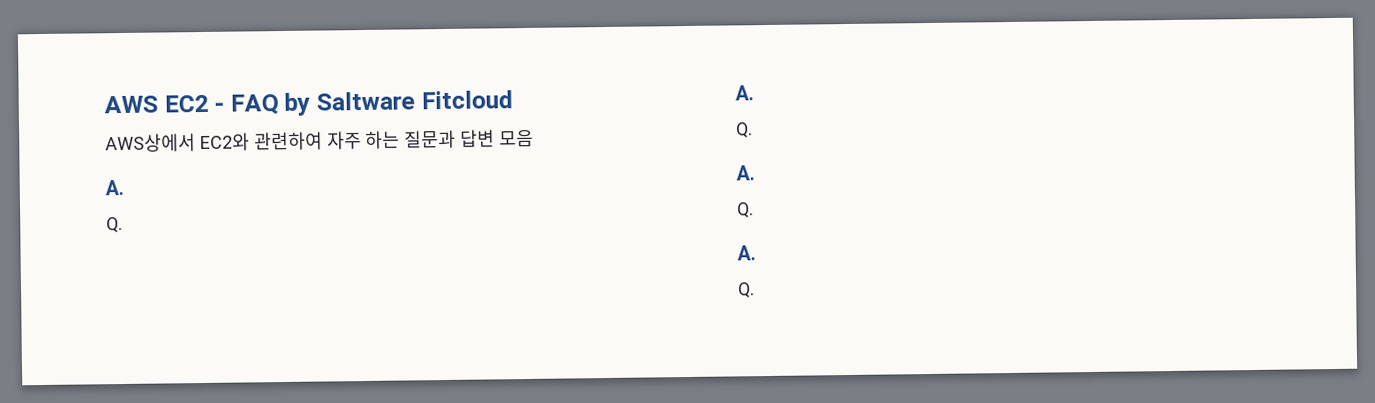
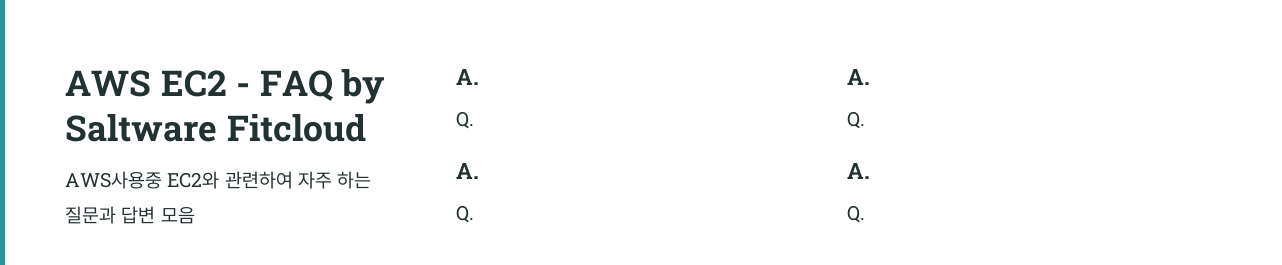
- AWS상에서 EC2와 관련하여 자주 하는 질문과 답변 모음
+ AWS사용중 EC2와 관련하여 자주 하는 질문과 답변 모음

